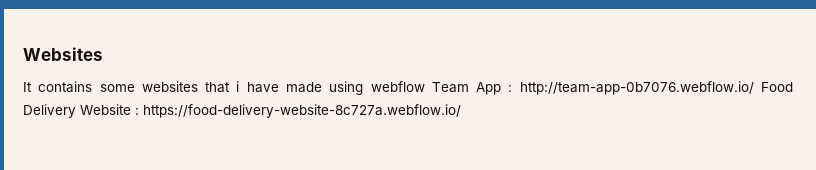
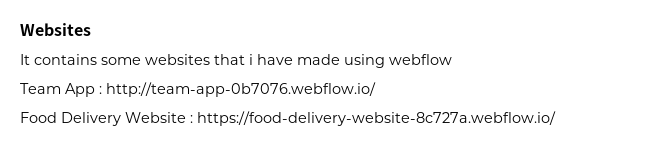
- It contains some websites that i have made using webflow Team App : http://team-app-0b7076.webflow.io/ Food Delivery Website : https://food-delivery-website-8c727a.webflow.io/
+ It contains some websites that i have made using webflow
+ Team App : http://team-app-0b7076.webflow.io/
+ Food Delivery Website : https://food-delivery-website-8c727a.webflow.io/

